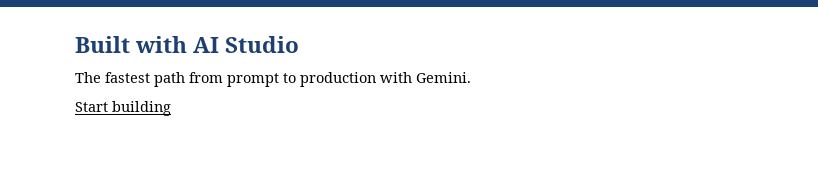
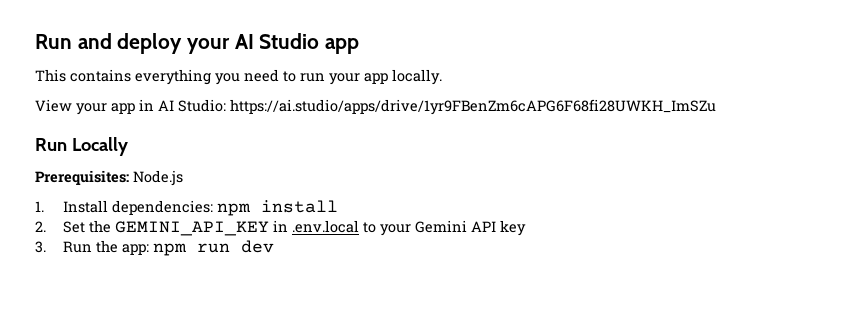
- Built with AI Studio
- The fastest path from prompt to production with Gemini.
- Start building
+ Run and deploy your AI Studio app
+ This contains everything you need to run your app locally.
+ View your app in AI Studio: https://ai.studio/apps/drive/1yr9FBenZm6cAPG6F68fi28UWKH_ImSZu
+ Run Locally
+ Prerequisites: Node.js
+ 1. Install dependencies: npm install
+ 2. Set the GEMINI_API_KEY in .env.local to your Gemini API key
+ 3. Run the app: npm run dev

